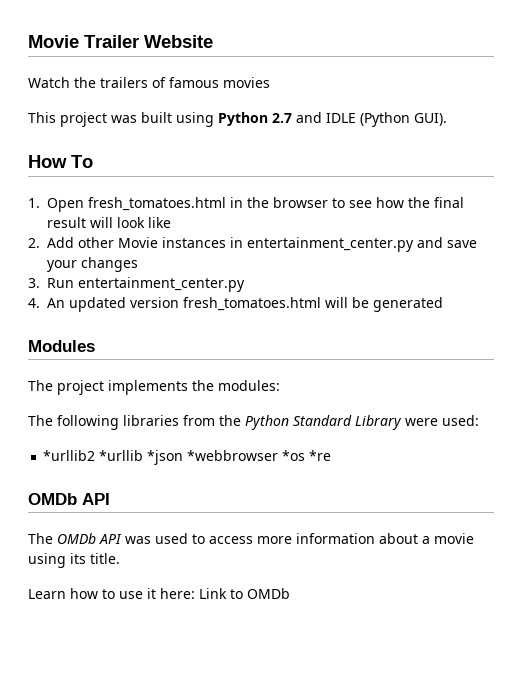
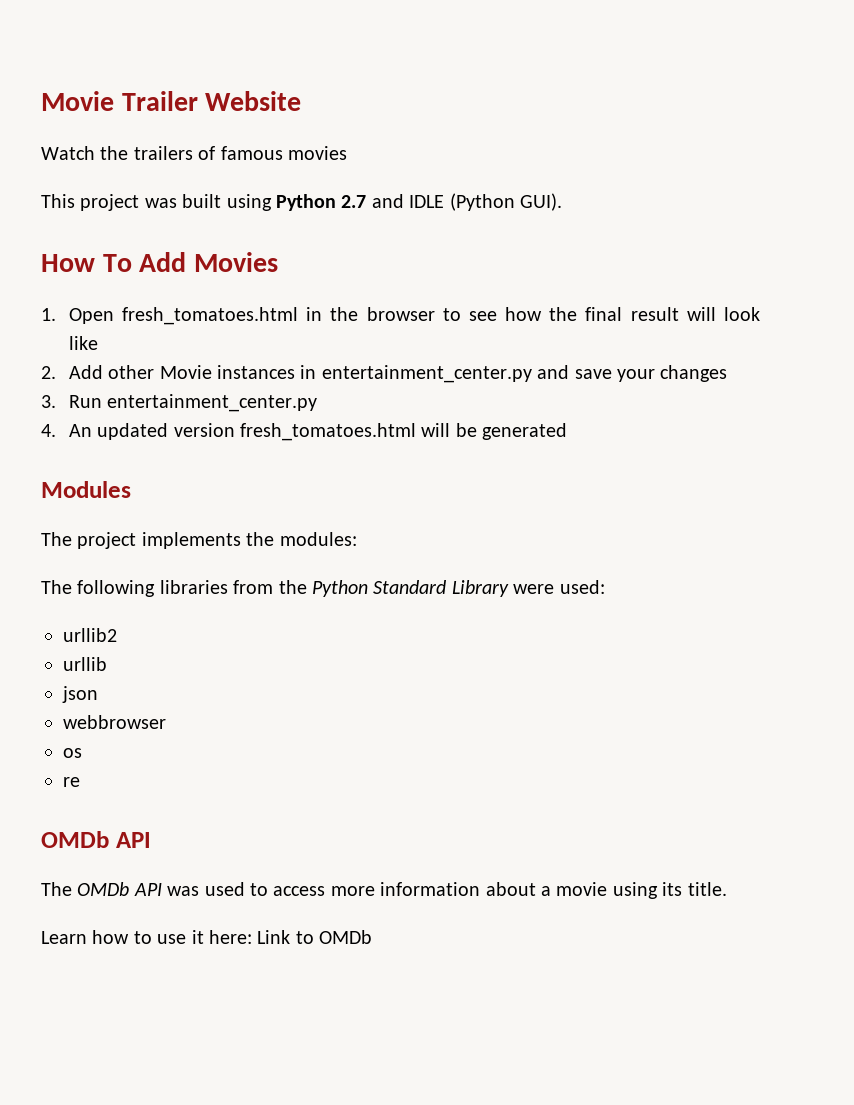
- How To
+ How To Add Movies
- *urllib2 *urllib *json *webbrowser *os *re
+ urllib2
+ urllib
+ json
+ webbrowser
+ os
+ re

